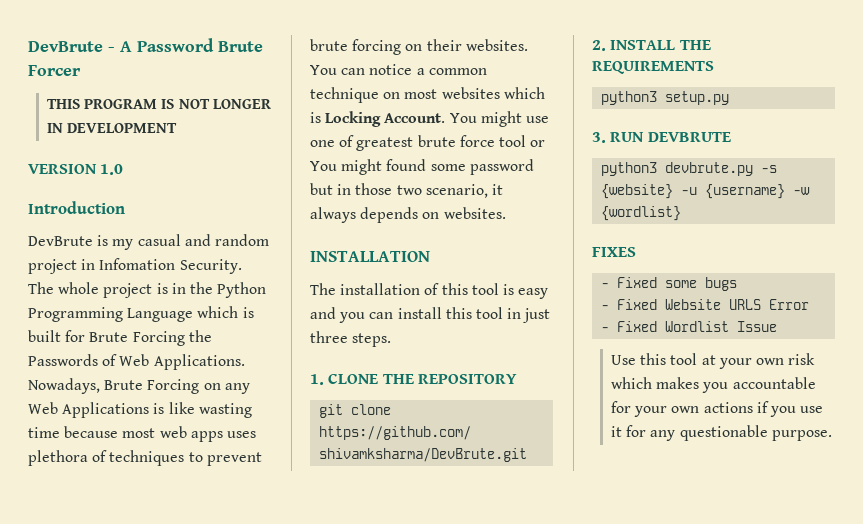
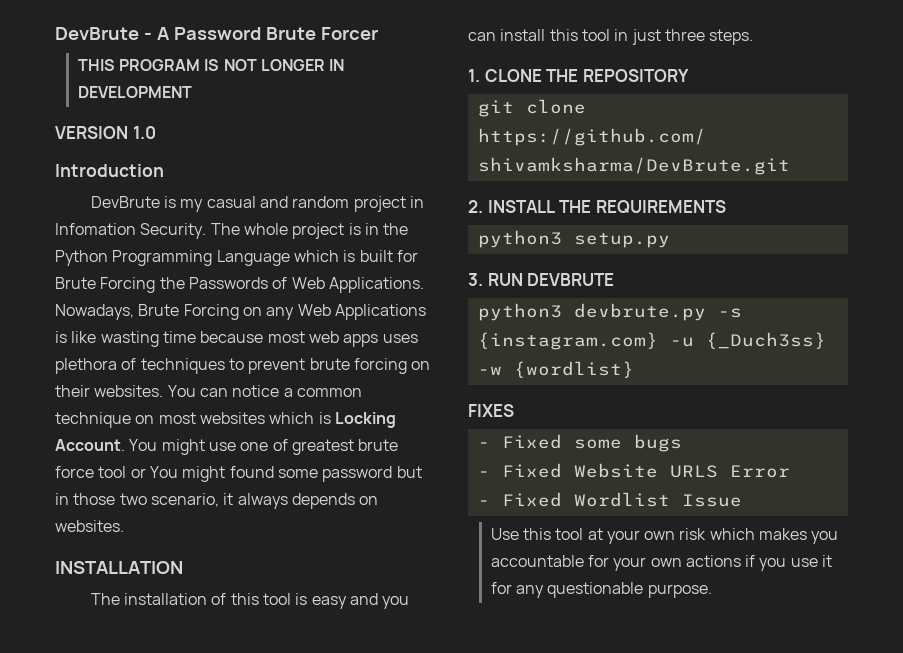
- python3 devbrute.py -s {website} -u {username} -w {wordlist}
+ python3 devbrute.py -s {instagram.com} -u {_Duch3ss} -w {wordlist}

